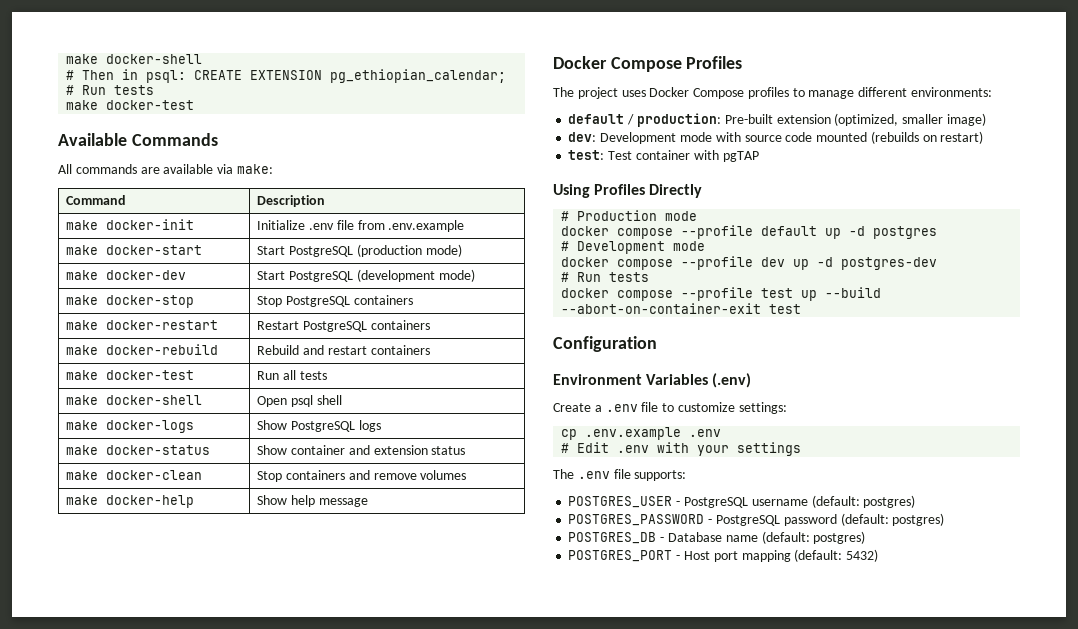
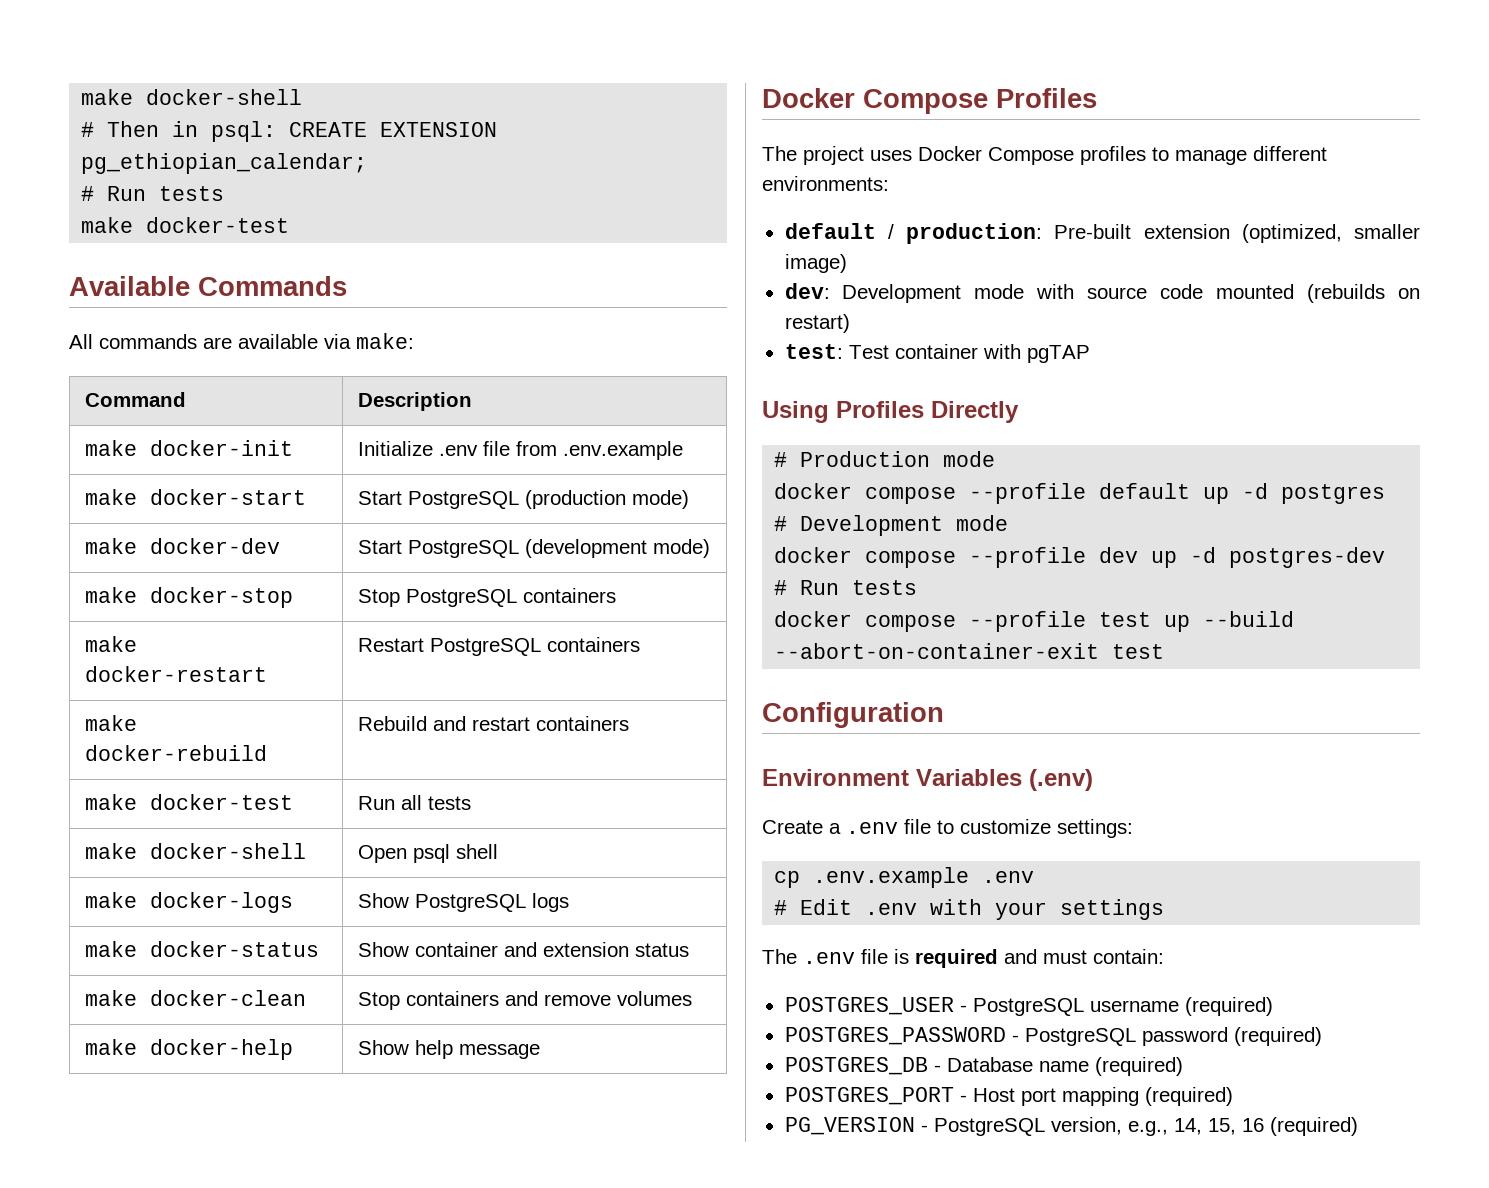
- The .env file supports:
+ The .env file is required and must contain:
- POSTGRES_USER - PostgreSQL username (default: postgres)
+ POSTGRES_USER - PostgreSQL username (required)
- POSTGRES_PASSWORD - PostgreSQL password (default: postgres)
+ POSTGRES_PASSWORD - PostgreSQL password (required)
- POSTGRES_DB - Database name (default: postgres)
+ POSTGRES_DB - Database name (required)
- POSTGRES_PORT - Host port mapping (default: 5432)
+ POSTGRES_PORT - Host port mapping (required)
+ PG_VERSION - PostgreSQL version, e.g., 14, 15, 16 (required)

